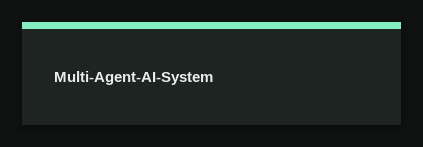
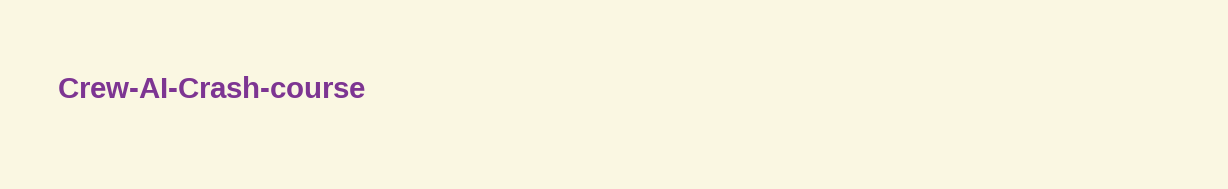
- Multi-Agent-AI-System
+ Crew-AI-Crash-course

